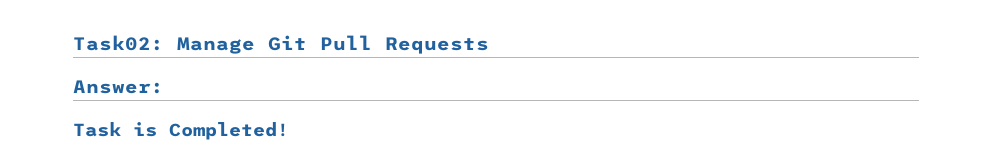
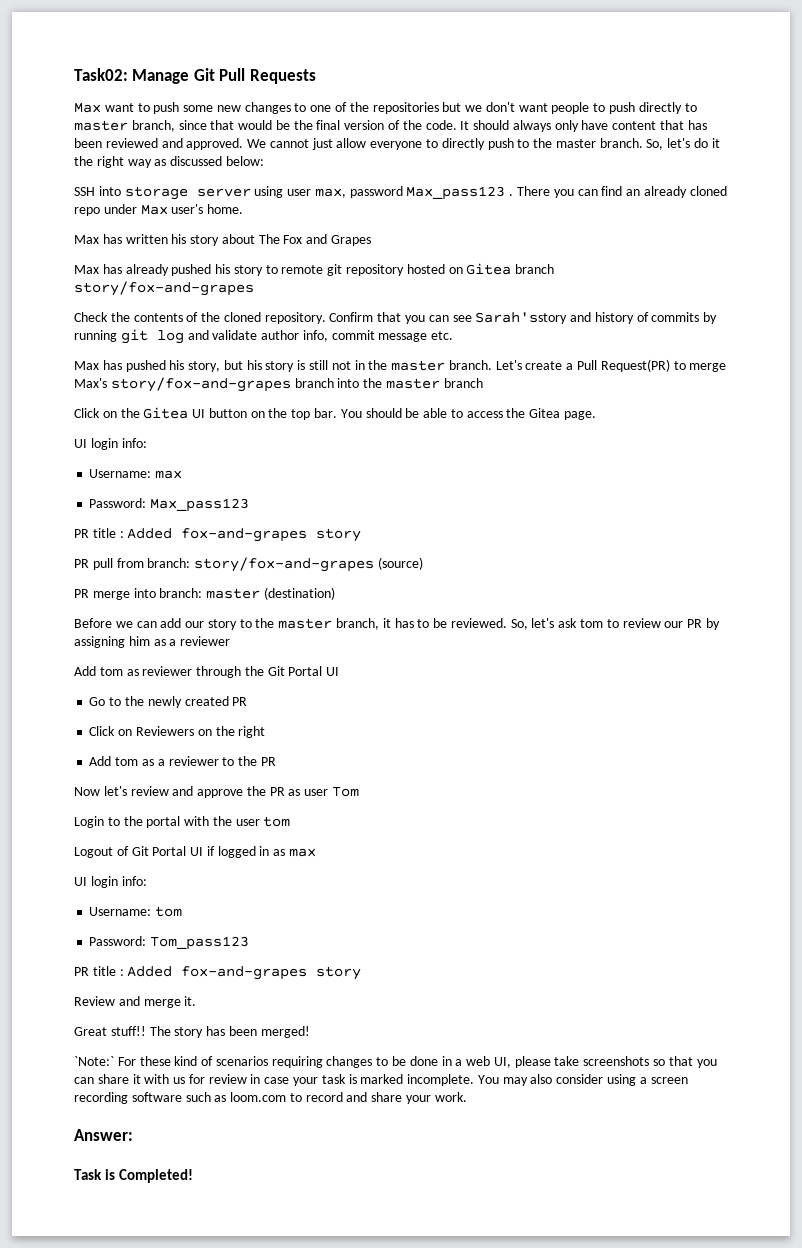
+ Max want to push some new changes to one of the repositories but we don't want people to push directly to master branch, since that would be the final version of the code. It should always only have content that has been reviewed and approved. We cannot just allow everyone to directly push to the master branch. So, let's do it the right way as discussed below:
+ SSH into storage server using user max, password Max_pass123 . There you can find an already cloned repo under Max user's home.
+ Max has written his story about The Fox and Grapes
+ Max has already pushed his story to remote git repository hosted on Gitea branch story/fox-and-grapes
+ Check the contents of the cloned repository. Confirm that you can see Sarah'sstory and history of commits by running git log and validate author info, commit message etc.
+ Max has pushed his story, but his story is still not in the master branch. Let's create a Pull Request(PR) to merge Max's story/fox-and-grapes branch into the master branch
+ Click on the Gitea UI button on the top bar. You should be able to access the Gitea page.
+ UI login info:
+ Username: max
+ Password: Max_pass123
+ PR title : Added fox-and-grapes story
+ PR pull from branch: story/fox-and-grapes (source)
+ PR merge into branch: master (destination)
+ Before we can add our story to the master branch, it has to be reviewed. So, let's ask tom to review our PR by assigning him as a reviewer
+ Add tom as reviewer through the Git Portal UI
+ Go to the newly created PR
+ Click on Reviewers on the right
+ Add tom as a reviewer to the PR
+ Now let's review and approve the PR as user Tom
+ Login to the portal with the user tom
+ Logout of Git Portal UI if logged in as max
+ UI login info:
+ Username: tom
+ Password: Tom_pass123
+ PR title : Added fox-and-grapes story
+ Review and merge it.
+ Great stuff!! The story has been merged!
+ `Note:` For these kind of scenarios requiring changes to be done in a web UI, please take screenshots so that you can share it with us for review in case your task is marked incomplete. You may also consider using a screen recording software such as loom.com to record and share your work.

